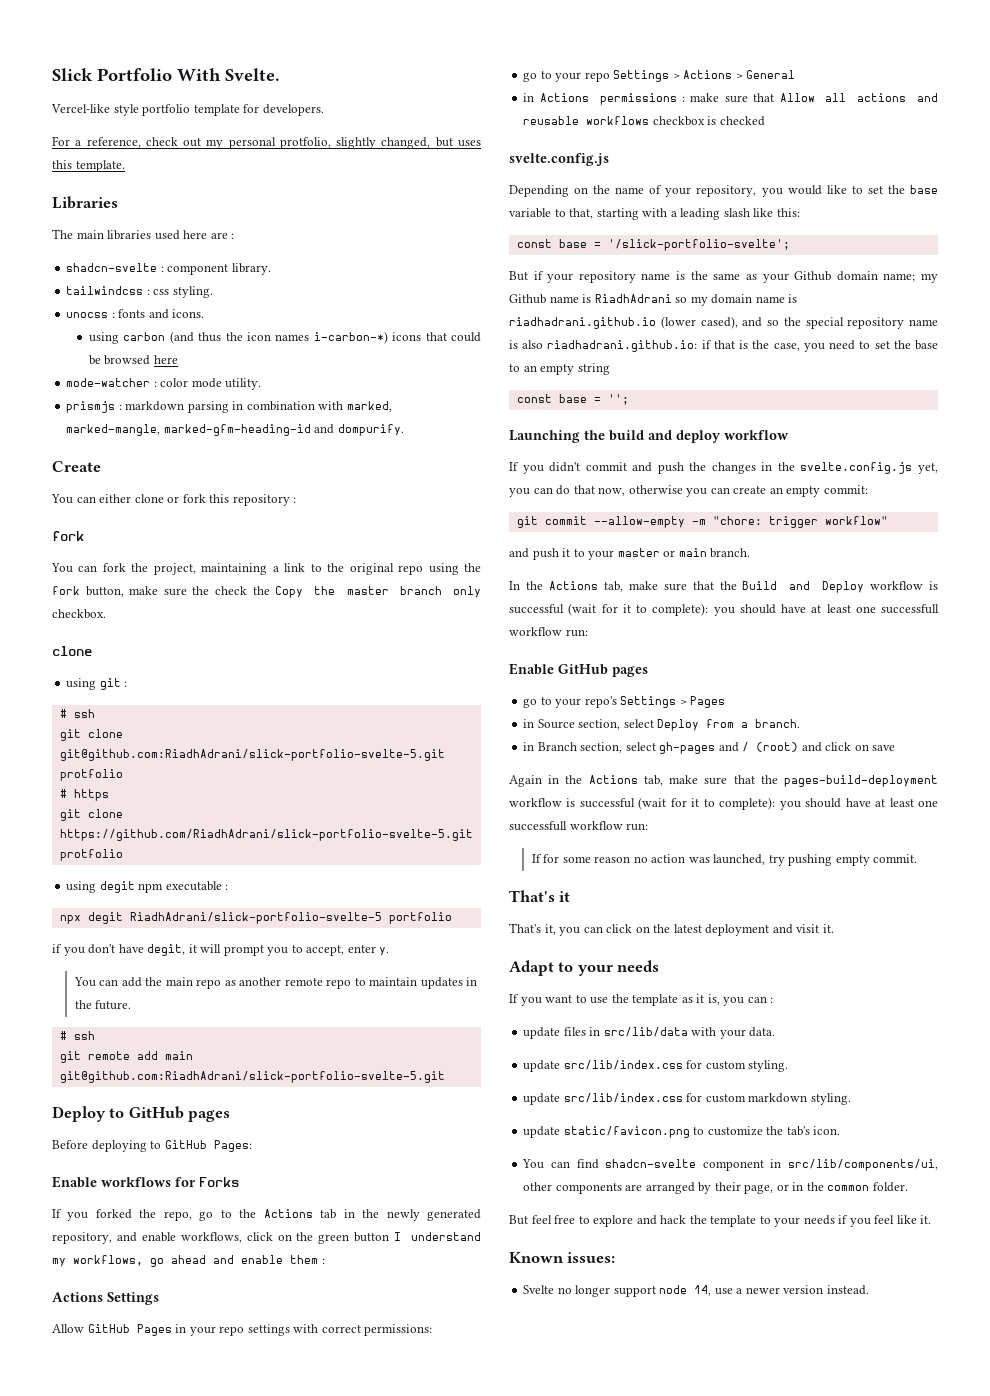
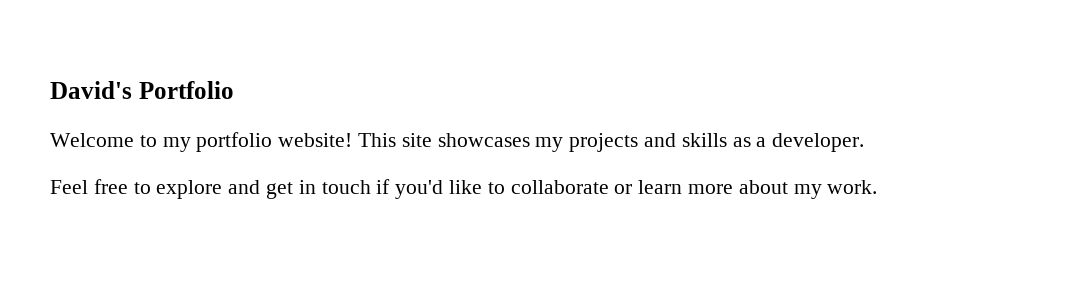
- Slick Portfolio With Svelte.
- Vercel-like style portfolio template for developers.
- For a reference, check out my personal protfolio, slightly changed, but uses this template.
- Libraries
- The main libraries used here are :
- shadcn-svelte : component library.
- tailwindcss : css styling.
- unocss : fonts and icons.
- using carbon (and thus the icon names i-carbon-*) icons that could be browsed here
- mode-watcher : color mode utility.
- prismjs : markdown parsing in combination with marked, marked-mangle, marked-gfm-heading-id and dompurify.
- Create
- You can either clone or fork this repository :
- fork
- You can fork the project, maintaining a link to the original repo using the fork button, make sure the check the Copy the master branch only checkbox.
- clone
- using git :
- # ssh
- git clone git@github.com:RiadhAdrani/slick-portfolio-svelte-5.git protfolio
- # https
- git clone https://github.com/RiadhAdrani/slick-portfolio-svelte-5.git protfolio
- using degit npm executable :
- npx degit RiadhAdrani/slick-portfolio-svelte-5 portfolio
- if you don't have degit, it will prompt you to accept, enter y.
- You can add the main repo as another remote repo to maintain updates in the future.
- # ssh
- git remote add main git@github.com:RiadhAdrani/slick-portfolio-svelte-5.git
- Deploy to GitHub pages
- Before deploying to GitHub Pages:
- Enable workflows for Forks
- If you forked the repo, go to the Actions tab in the newly generated repository, and enable workflows, click on the green button I understand my workflows, go ahead and enable them :
- Actions Settings
- Allow GitHub Pages in your repo settings with correct permissions:
- go to your repo Settings > Actions > General
- in Actions permissions : make sure that Allow all actions and reusable workflows checkbox is checked
- svelte.config.js
- Depending on the name of your repository, you would like to set the base variable to that, starting with a leading slash like this:
- const base = '/slick-portfolio-svelte';
- But if your repository name is the same as your Github domain name; my Github name is RiadhAdrani so my domain name is riadhadrani.github.io (lower cased), and so the special repository name is also riadhadrani.github.io: if that is the case, you need to set the base to an empty string
- const base = '';
- Launching the build and deploy workflow
- If you didn't commit and push the changes in the svelte.config.js yet, you can do that now, otherwise you can create an empty commit:
- git commit --allow-empty -m "chore: trigger workflow"
- and push it to your master or main branch.
- In the Actions tab, make sure that the Build and Deploy workflow is successful (wait for it to complete): you should have at least one successfull workflow run:
- Enable GitHub pages
- go to your repo's Settings > Pages
- in Source section, select Deploy from a branch.
- in Branch section, select gh-pages and / (root) and click on save
- Again in the Actions tab, make sure that the pages-build-deployment workflow is successful (wait for it to complete): you should have at least one successfull workflow run:
- If for some reason no action was launched, try pushing empty commit.
- That's it
- That's it, you can click on the latest deployment and visit it.
- Adapt to your needs
- If you want to use the template as it is, you can :
- update files in src/lib/data with your data.
- update src/lib/index.css for custom styling.
- update src/lib/index.css for custom markdown styling.
- update static/favicon.png to customize the tab's icon.
- You can find shadcn-svelte component in src/lib/components/ui, other components are arranged by their page, or in the common folder.
- But feel free to explore and hack the template to your needs if you feel like it.
- Known issues:
- Svelte no longer support node 14, use a newer version instead.
+ David's Portfolio
+ Welcome to my portfolio website! This site showcases my projects and skills as a developer.
+ Feel free to explore and get in touch if you'd like to collaborate or learn more about my work.

